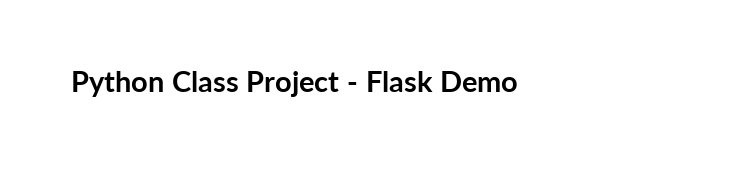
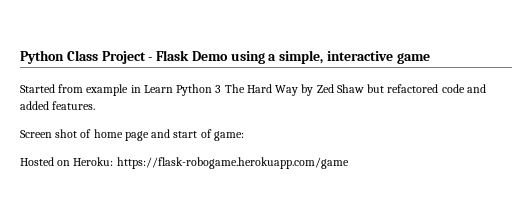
- Python Class Project - Flask Demo
+ Python Class Project - Flask Demo using a simple, interactive game
+ Started from example in Learn Python 3 The Hard Way by Zed Shaw but refactored code and added features.
+ Screen shot of home page and start of game:
+ Hosted on Heroku: https://flask-robogame.herokuapp.com/game

